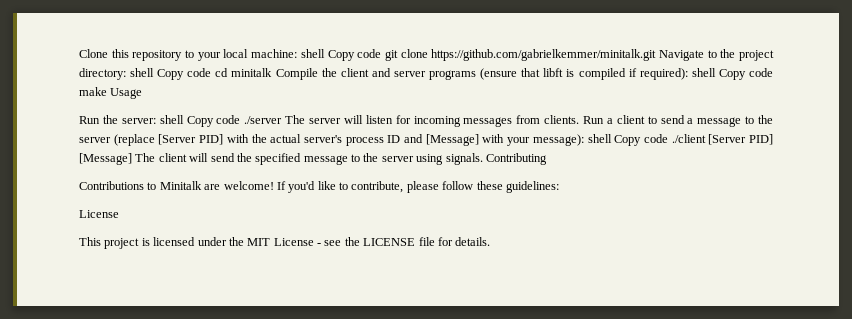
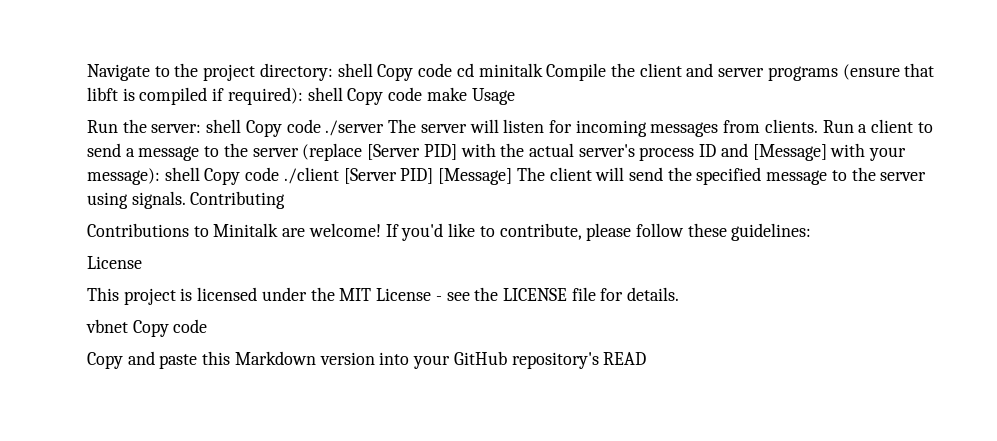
- Clone this repository to your local machine: shell Copy code git clone https://github.com/gabrielkemmer/minitalk.git Navigate to the project directory: shell Copy code cd minitalk Compile the client and server programs (ensure that libft is compiled if required): shell Copy code make Usage
+ Navigate to the project directory: shell Copy code cd minitalk Compile the client and server programs (ensure that libft is compiled if required): shell Copy code make Usage
+ vbnet Copy code
+ Copy and paste this Markdown version into your GitHub repository's READ

